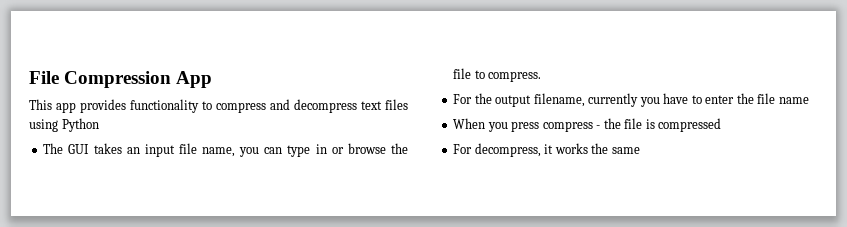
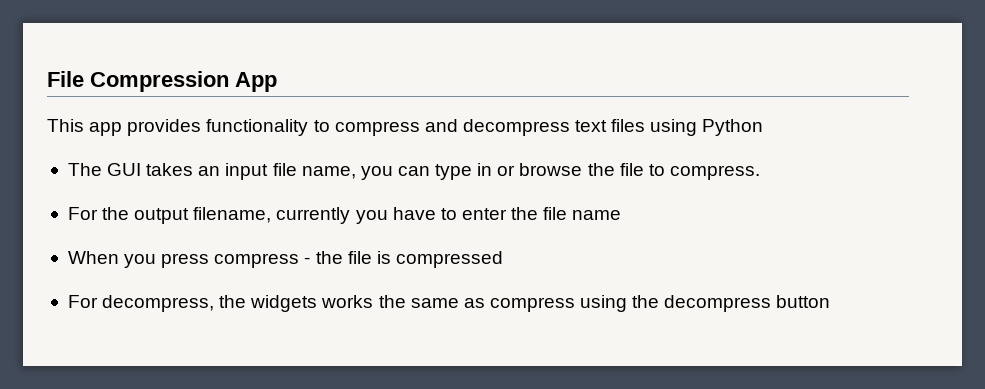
- For decompress, it works the same
+ For decompress, the widgets works the same as compress using the decompress button

